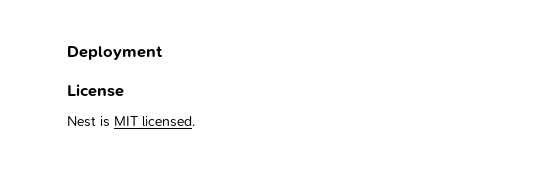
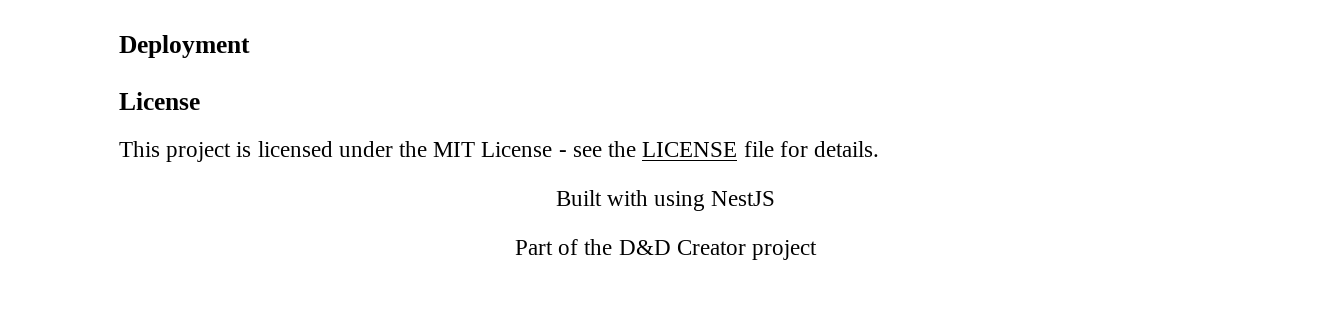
- Nest is MIT licensed.
+ This project is licensed under the MIT License - see the LICENSE file for details.
+ Built with using NestJS
+ Part of the D&D Creator project

